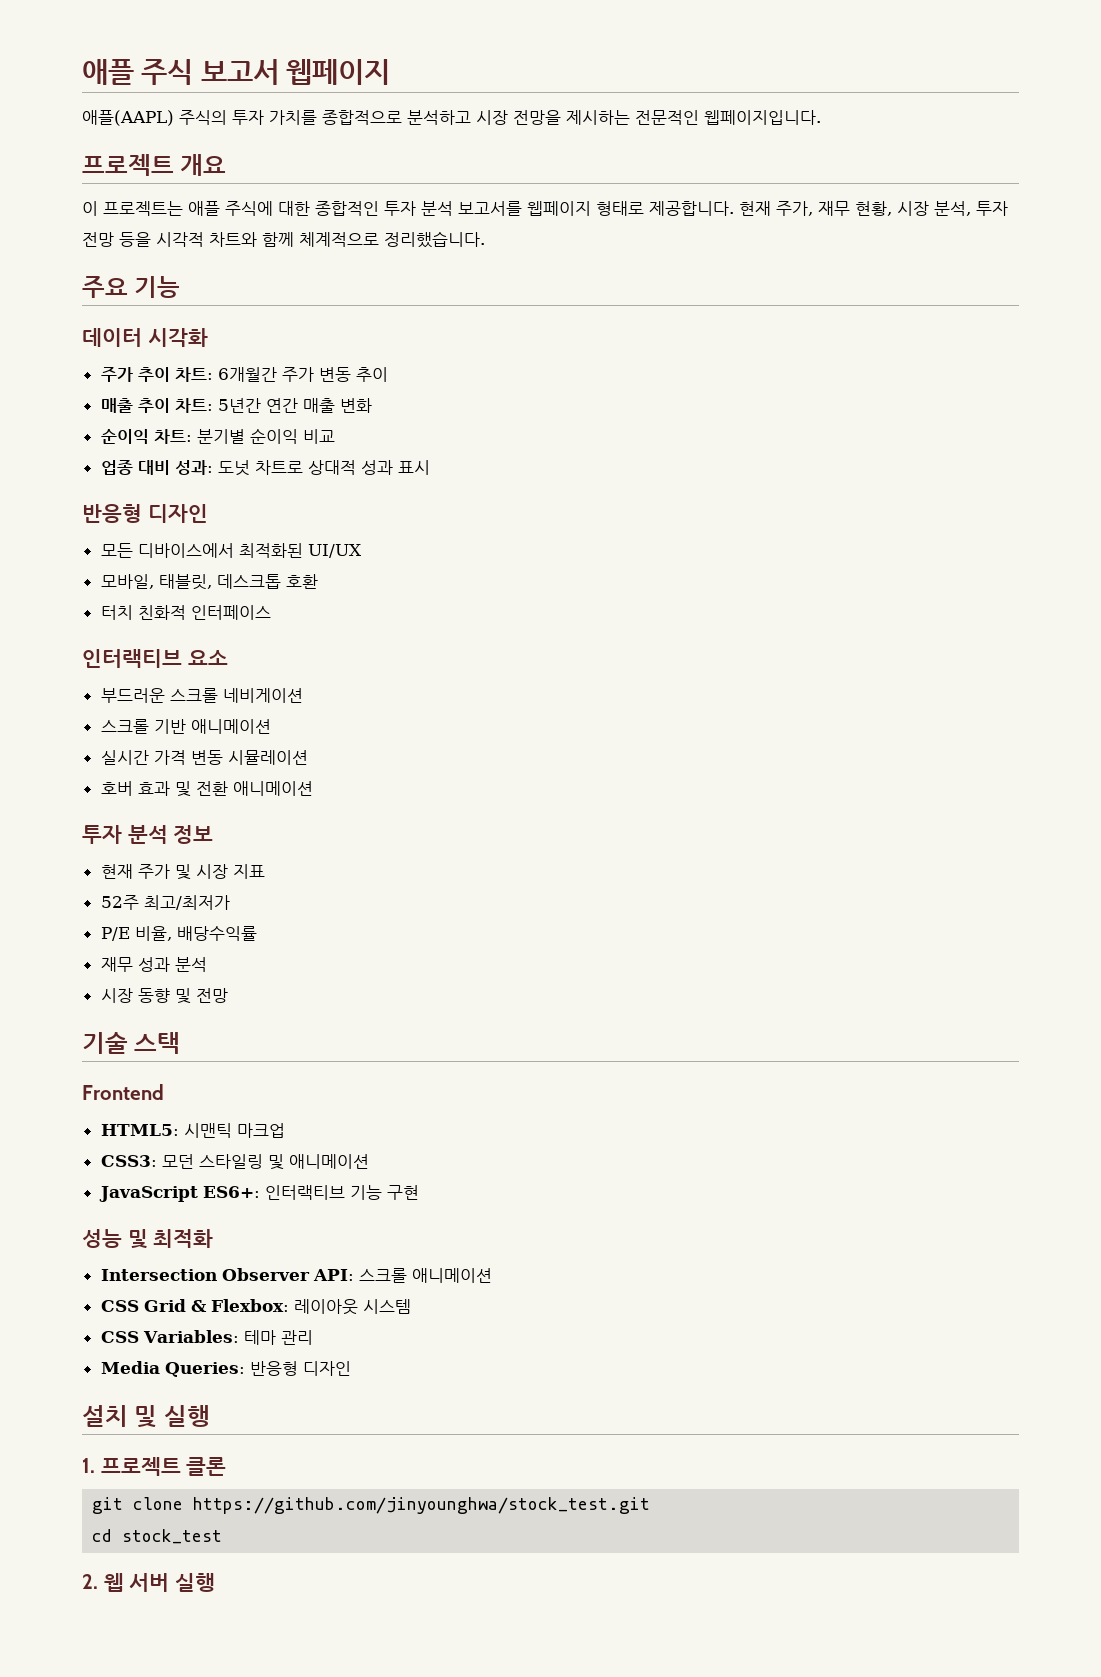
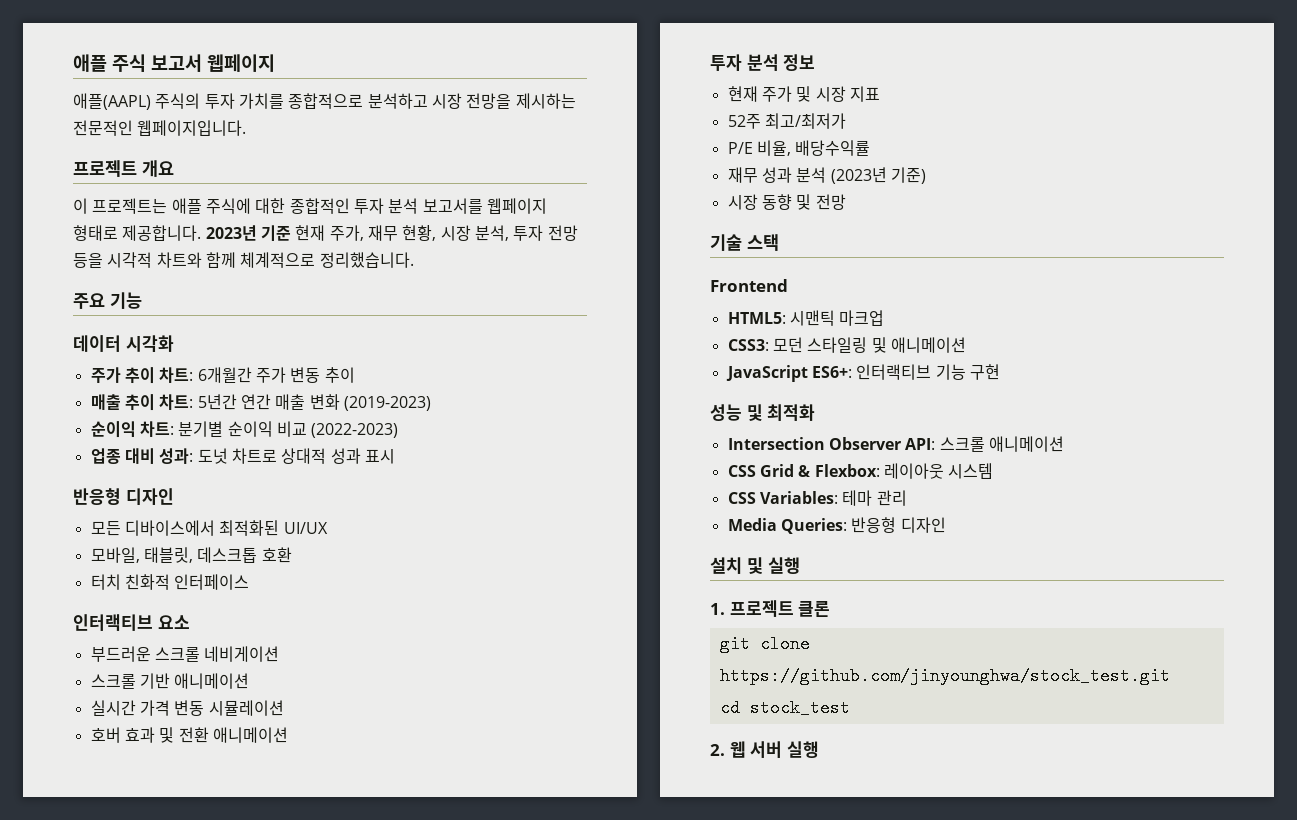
- 현재 주가, 재무 현황, 시장 분석, 투자 전망 등을 시각적 차트와 함께 체계적으로 정리했습니다.
+ 2023년 기준 현재 주가, 재무 현황, 시장 분석, 투자 전망 등을 시각적 차트와 함께 체계적으로 정리했습니다.
- 매출 추이 차트: 5년간 연간 매출 변화
+ 매출 추이 차트: 5년간 연간 매출 변화 (2019-2023)
- 순이익 차트: 분기별 순이익 비교
+ 순이익 차트: 분기별 순이익 비교 (2022-2023)
- 재무 성과 분석
+ 재무 성과 분석 (2023년 기준)

